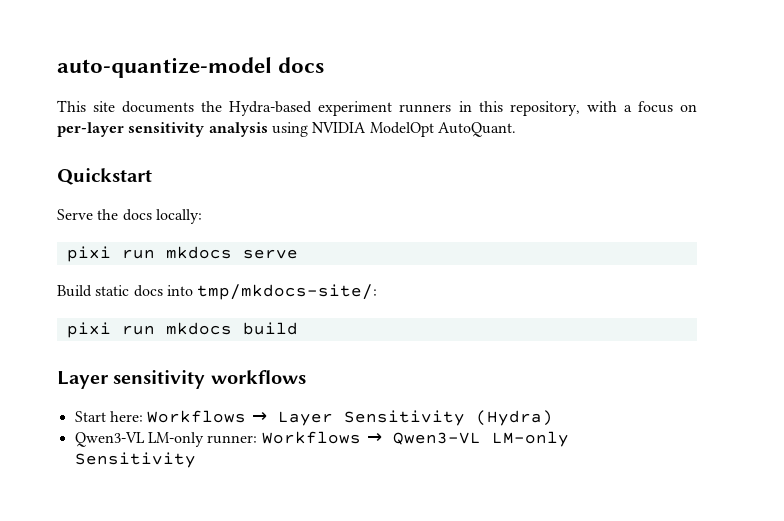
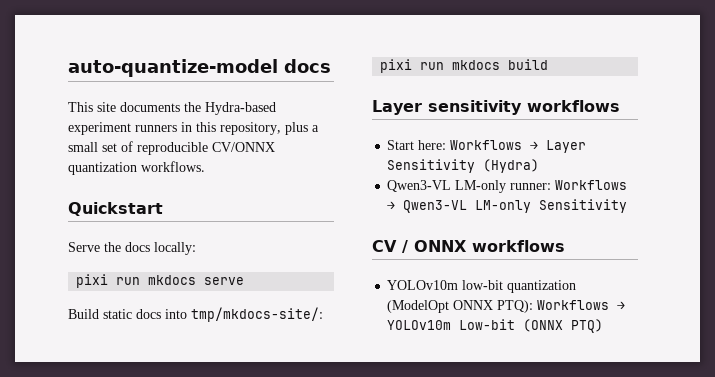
- This site documents the Hydra-based experiment runners in this repository, with a focus on per-layer sensitivity analysis using NVIDIA ModelOpt AutoQuant.
+ This site documents the Hydra-based experiment runners in this repository, plus a small set of reproducible CV/ONNX quantization workflows.
+ CV / ONNX workflows
+ YOLOv10m low-bit quantization (ModelOpt ONNX PTQ): Workflows → YOLOv10m Low-bit (ONNX PTQ)

